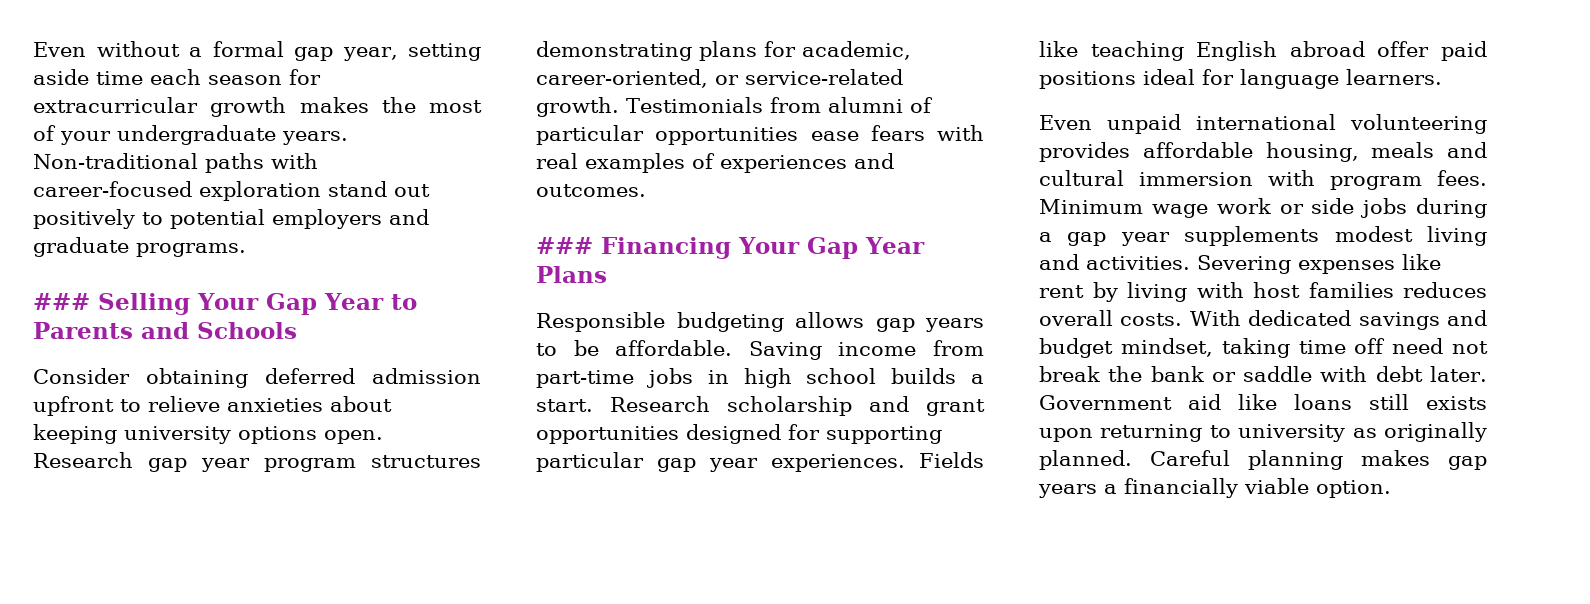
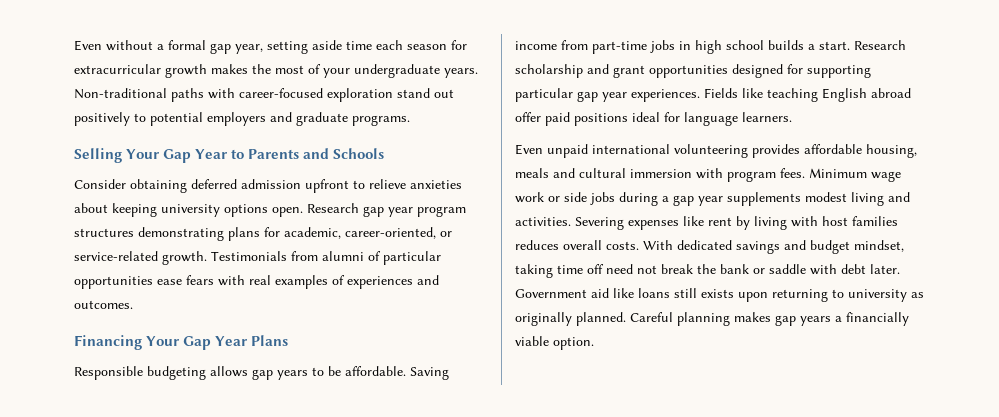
- ### Selling Your Gap Year to Parents and Schools
+ Selling Your Gap Year to Parents and Schools
- ### Financing Your Gap Year Plans
+ Financing Your Gap Year Plans

